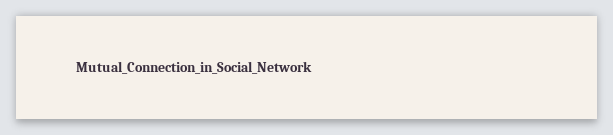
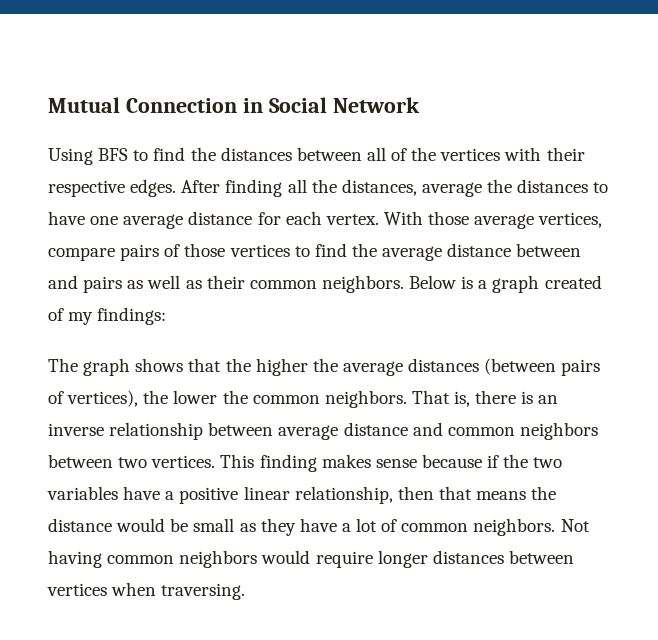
- Mutual_Connection_in_Social_Network
+ Mutual Connection in Social Network
+ Using BFS to find the distances between all of the vertices with their respective edges. After finding all the distances, average the distances to have one average distance for each vertex. With those average vertices, compare pairs of those vertices to find the average distance between and pairs as well as their common neighbors. Below is a graph created of my findings:
+ The graph shows that the higher the average distances (between pairs of vertices), the lower the common neighbors. That is, there is an inverse relationship between average distance and common neighbors between two vertices. This finding makes sense because if the two variables have a positive linear relationship, then that means the distance would be small as they have a lot of common neighbors. Not having common neighbors would require longer distances between vertices when traversing.

